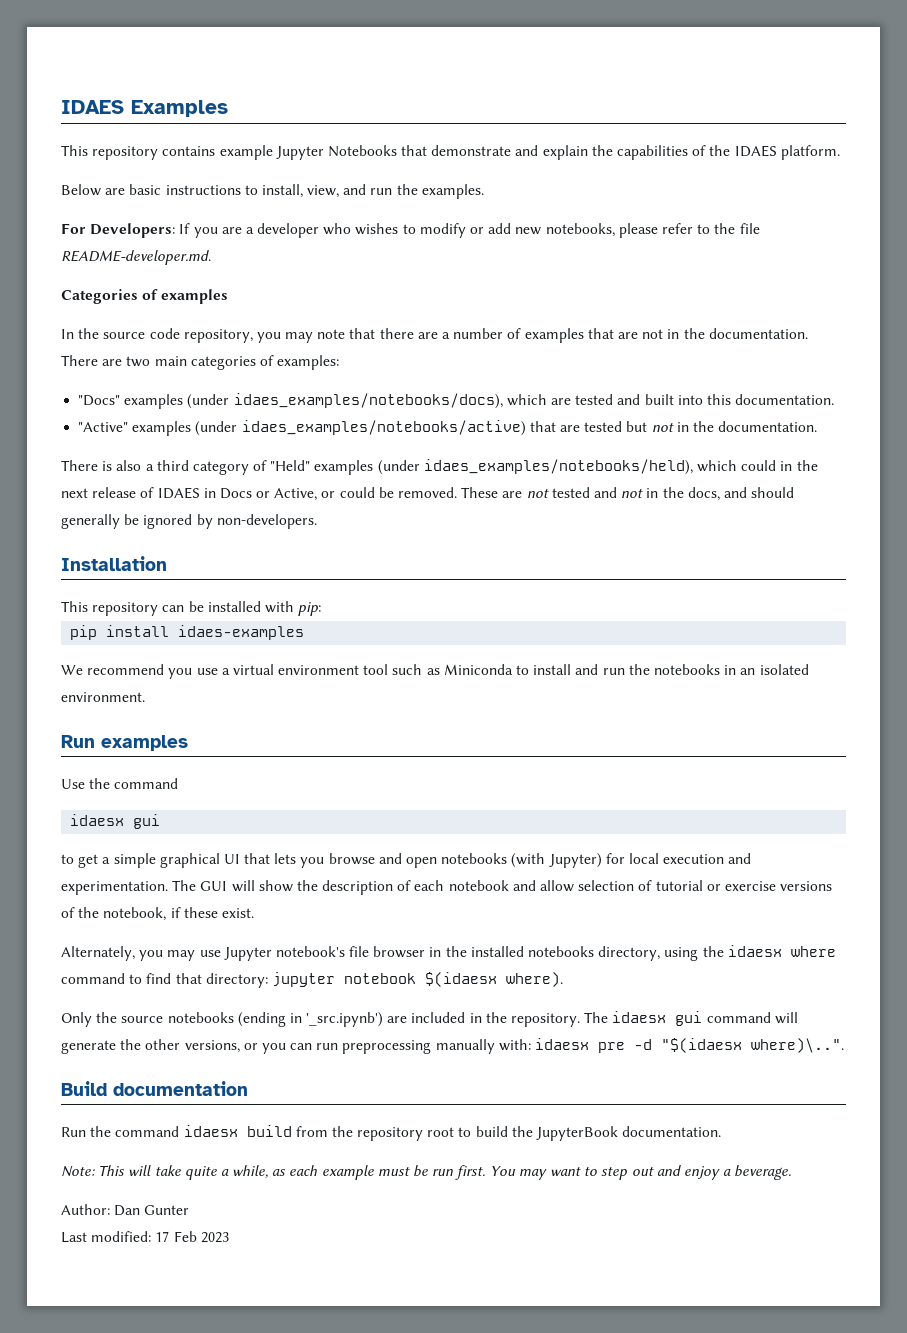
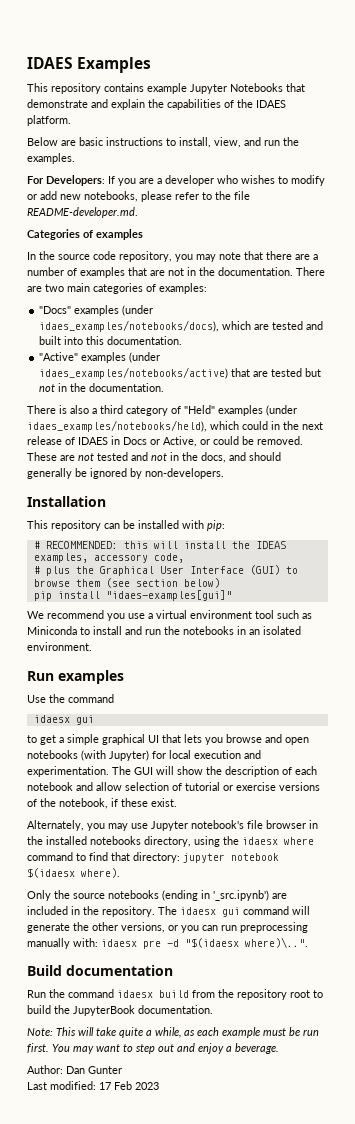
+ # RECOMMENDED: this will install the IDEAS examples, accessory code,
+ # plus the Graphical User Interface (GUI) to browse them (see section below)
- pip install idaes-examples
+ pip install "idaes-examples[gui]"

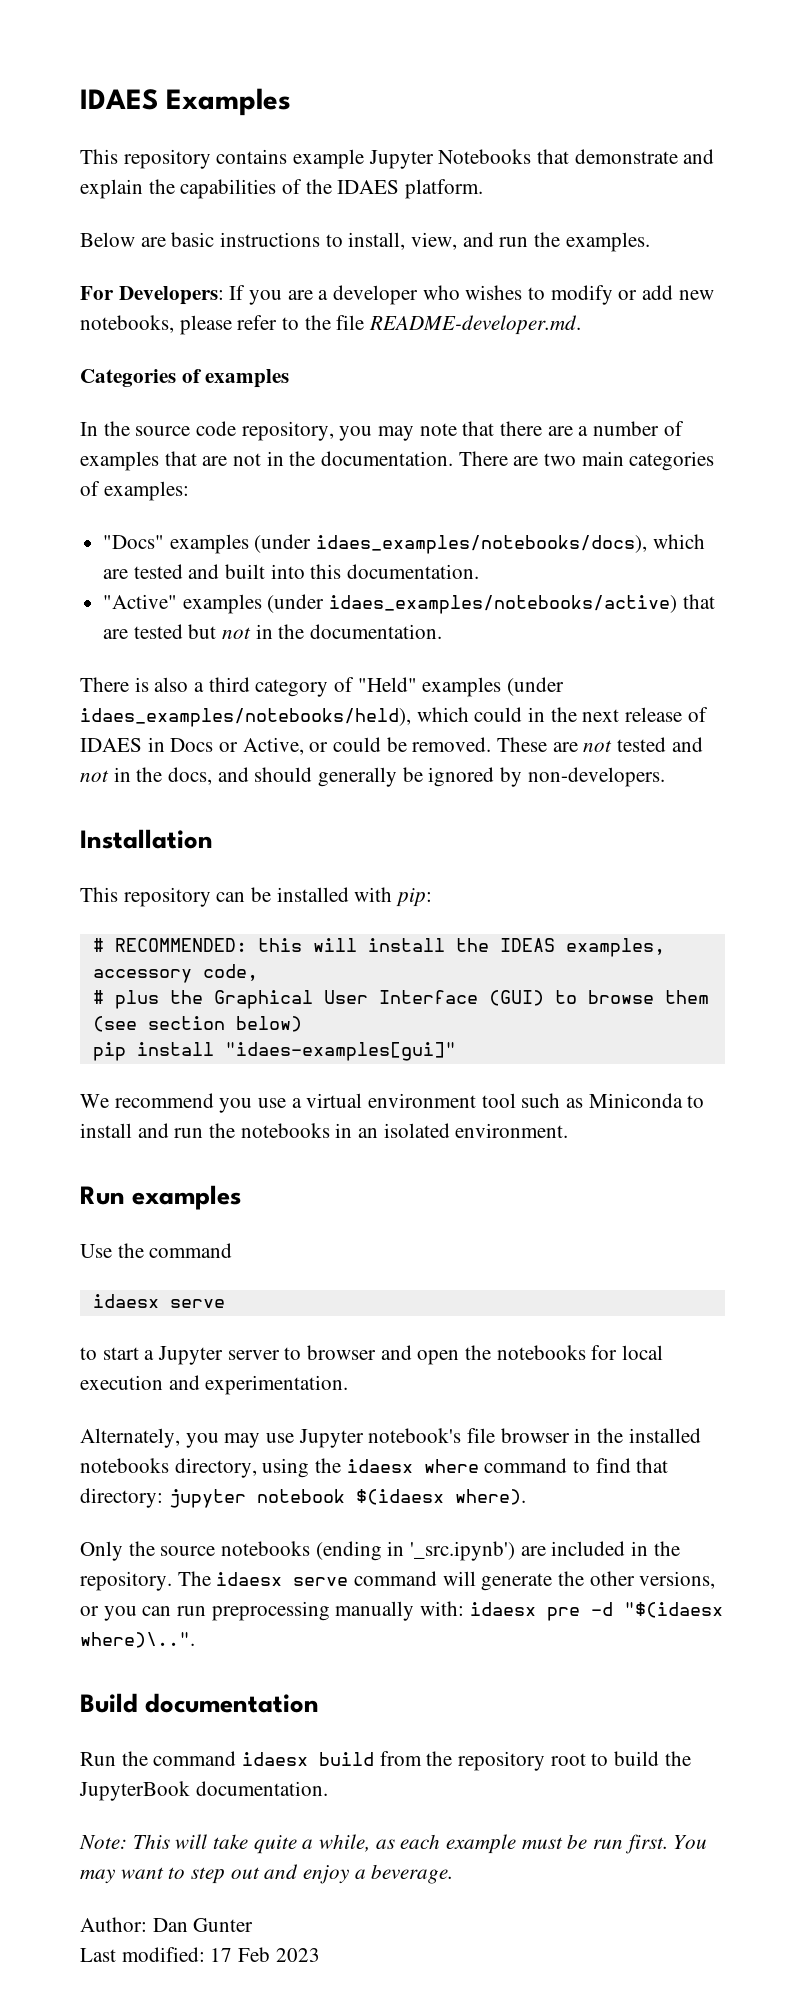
  Use the command
- idaesx gui
- to get a simple graphical UI that lets you browse and open notebooks (with Jupyter) for local execution and experimentation. The GUI will show the description of each notebook and allow selection of tutorial or exercise versions of the notebook, if these exist.
+ idaesx serve
+ to start a Jupyter server to browser and open the notebooks for local execution and experimentation.
- The idaesx gui command will generate the other versions, or you can run preprocessing manually with: idaesx pre -d "$(idaesx where)\..".
+ The idaesx serve command will generate the other versions, or you can run preprocessing manually with: idaesx pre -d "$(idaesx where)\..".

